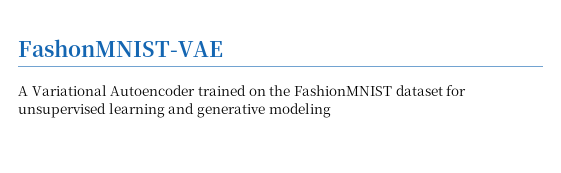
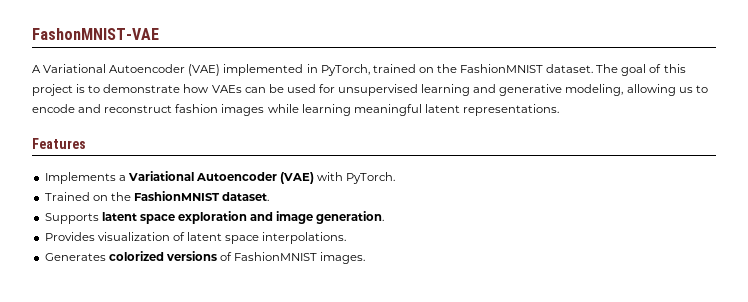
- A Variational Autoencoder trained on the FashionMNIST dataset for unsupervised learning and generative modeling
+ A Variational Autoencoder (VAE) implemented in PyTorch, trained on the FashionMNIST dataset. The goal of this project is to demonstrate how VAEs can be used for unsupervised learning and generative modeling, allowing us to encode and reconstruct fashion images while learning meaningful latent representations.
+ Features
+ Implements a Variational Autoencoder (VAE) with PyTorch.
+ Trained on the FashionMNIST dataset.
+ Supports latent space exploration and image generation.
+ Provides visualization of latent space interpolations.
+ Generates colorized versions of FashionMNIST images.

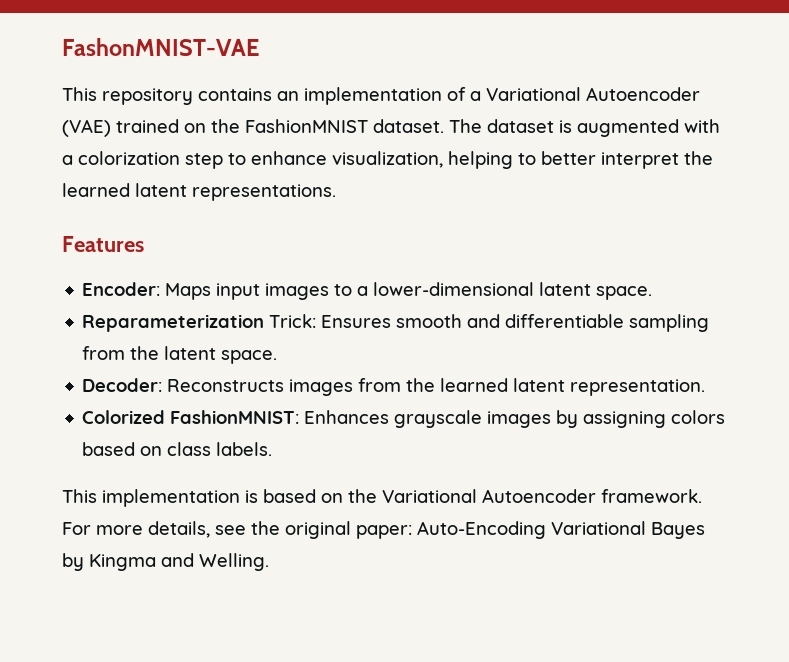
- A Variational Autoencoder (VAE) implemented in PyTorch, trained on the FashionMNIST dataset.
+ This repository contains an implementation of a Variational Autoencoder (VAE) trained on the FashionMNIST dataset.
- The goal of this project is to demonstrate how VAEs can be used for unsupervised learning and generative modeling, allowing us to encode and reconstruct fashion images while learning meaningful latent representations.
+ The dataset is augmented with a colorization step to enhance visualization, helping to better interpret the learned latent representations.
  Features
- Implements a Variational Autoencoder (VAE) with PyTorch.
- Trained on the FashionMNIST dataset.
- Supports latent space exploration and image generation.
- Provides visualization of latent space interpolations.
- Generates colorized versions of FashionMNIST images.
+ Encoder: Maps input images to a lower-dimensional latent space.
+ Reparameterization Trick: Ensures smooth and differentiable sampling from the latent space.
+ Decoder: Reconstructs images from the learned latent representation.
+ Colorized FashionMNIST: Enhances grayscale images by assigning colors based on class labels.
+ This implementation is based on the Variational Autoencoder framework. For more details, see the original paper: Auto-Encoding Variational Bayes by Kingma and Welling.

